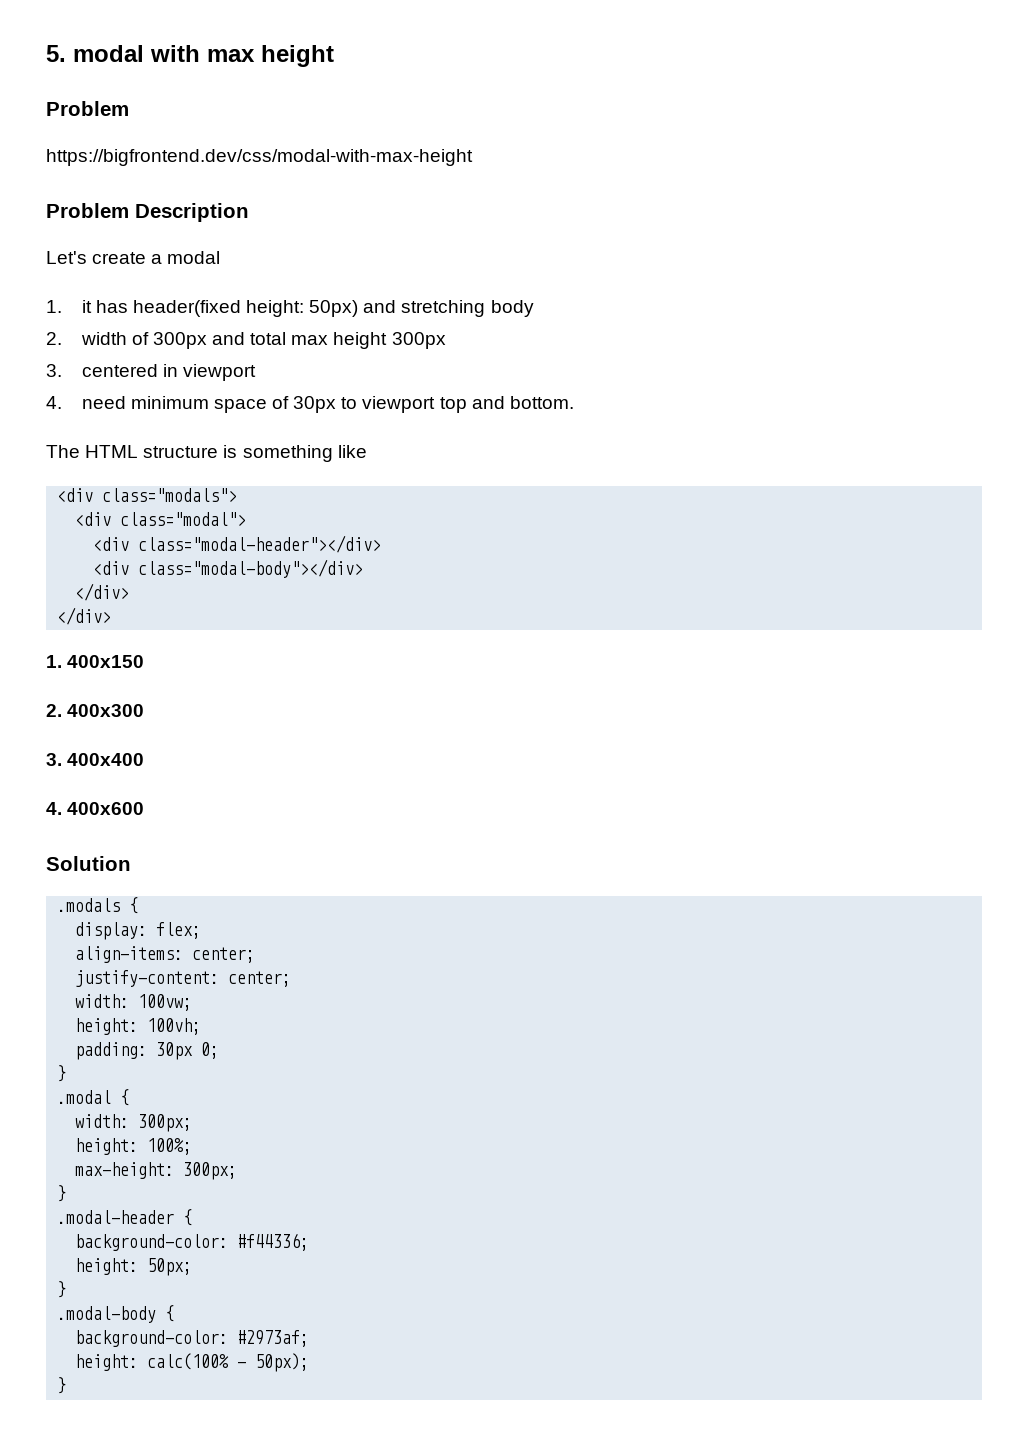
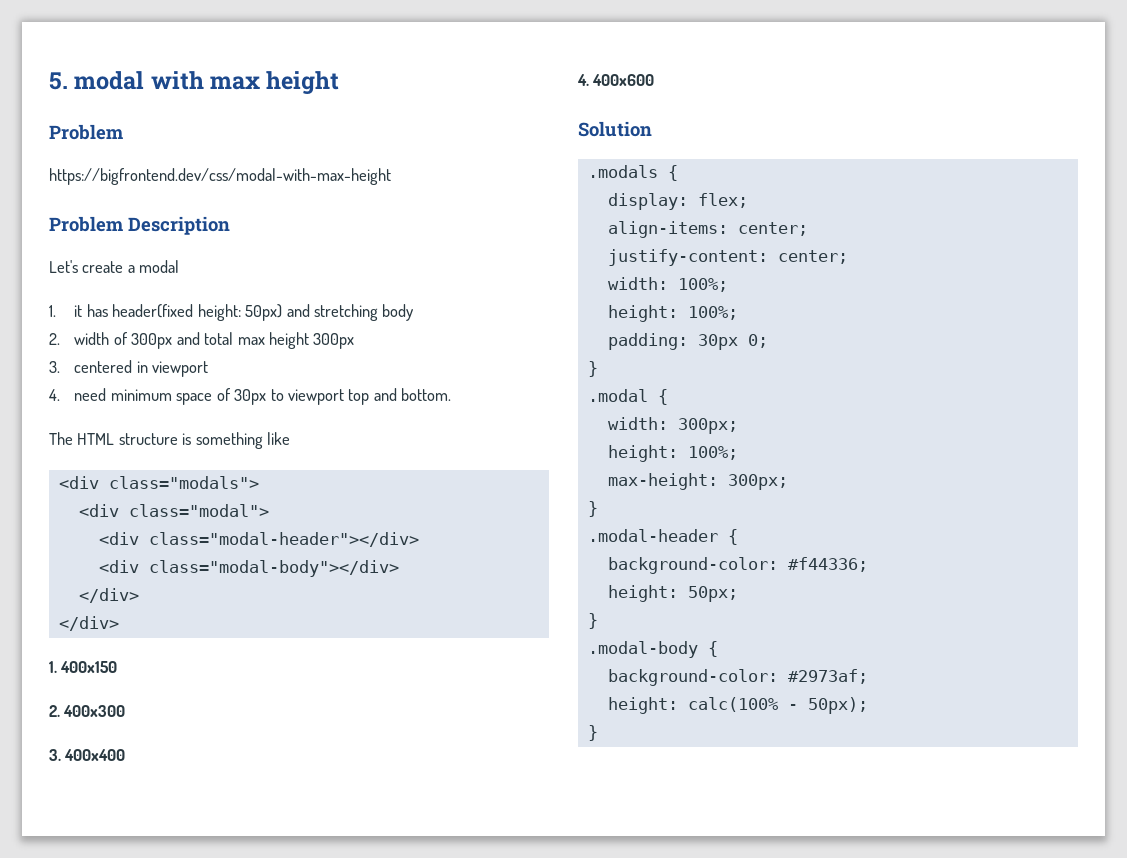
- width: 100vw;
- height: 100vh;
+ width: 100%;
+ height: 100%;

